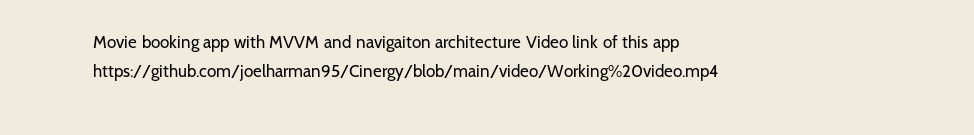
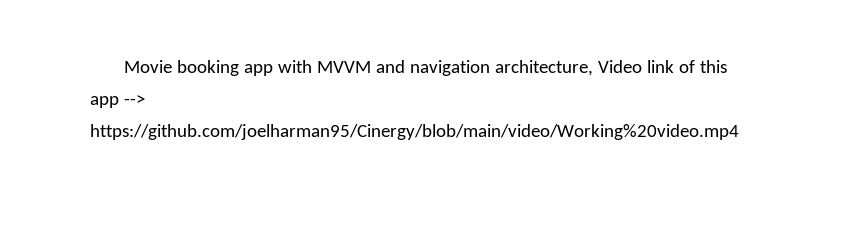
- Movie booking app with MVVM and navigaiton architecture Video link of this app https://github.com/joelharman95/Cinergy/blob/main/video/Working%20video.mp4
+ Movie booking app with MVVM and navigation architecture, Video link of this app --> https://github.com/joelharman95/Cinergy/blob/main/video/Working%20video.mp4

